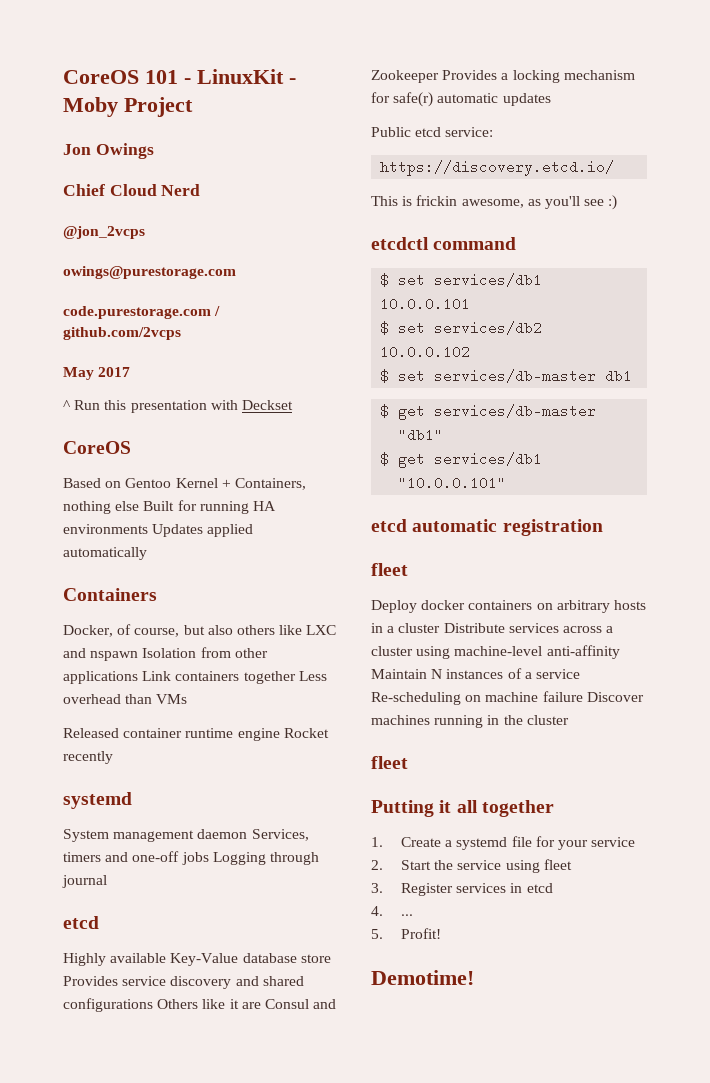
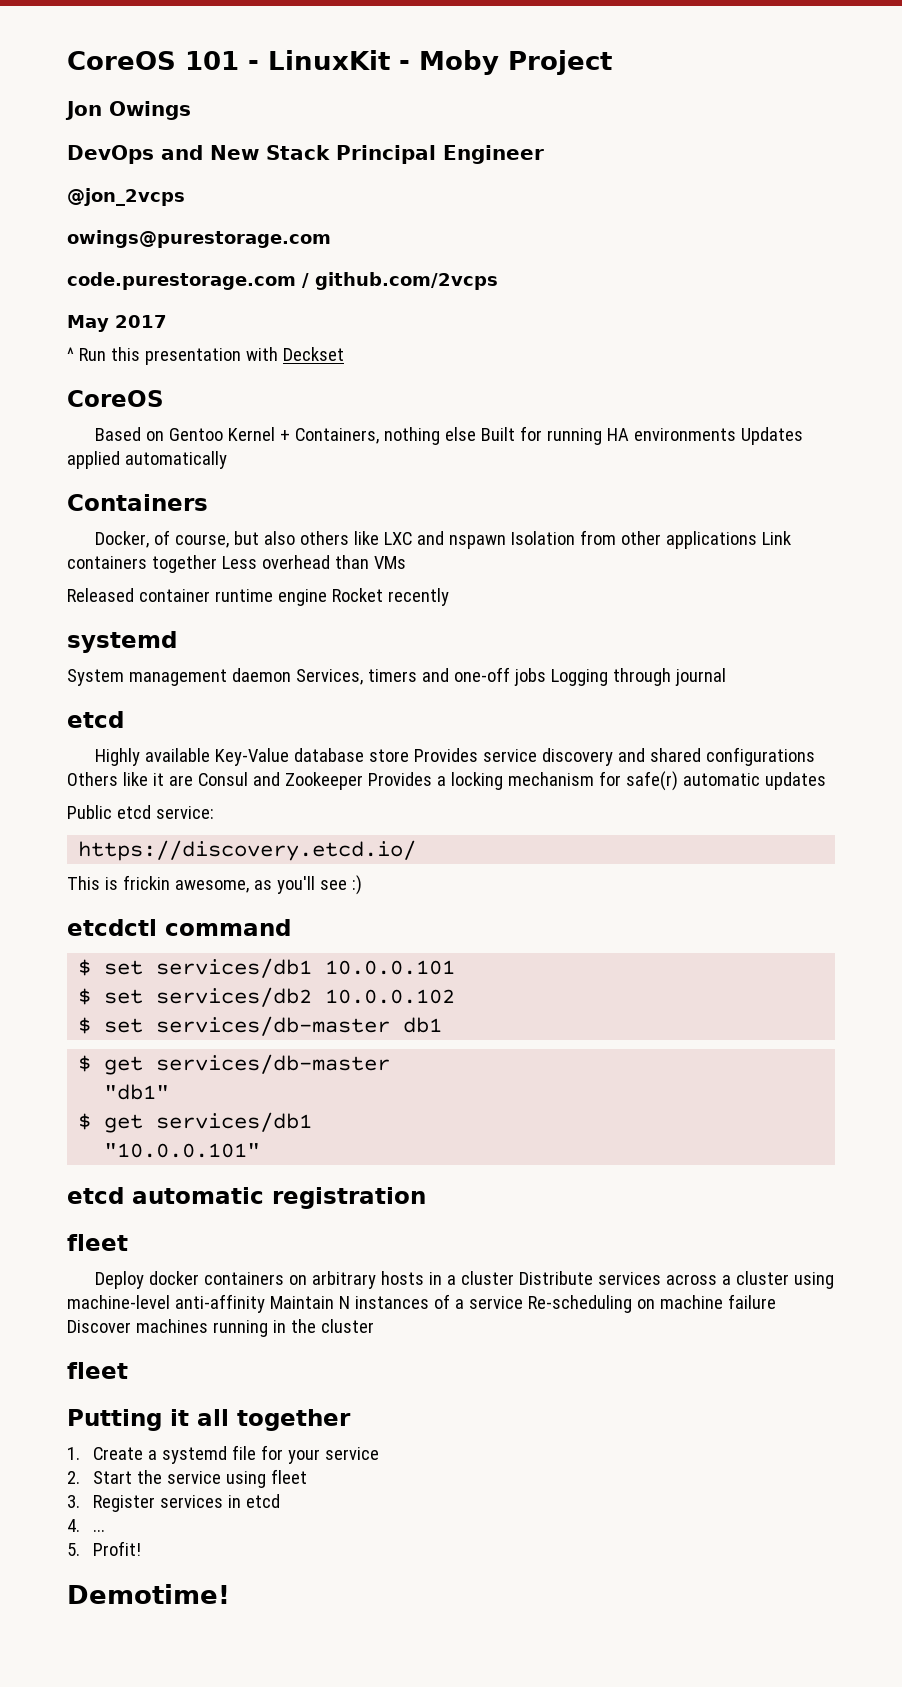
- Chief Cloud Nerd
+ DevOps and New Stack Principal Engineer

